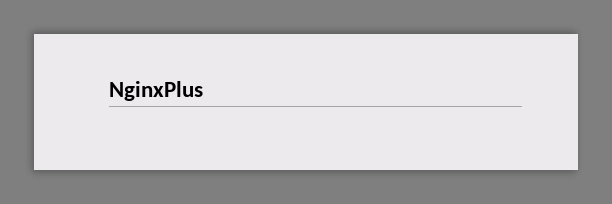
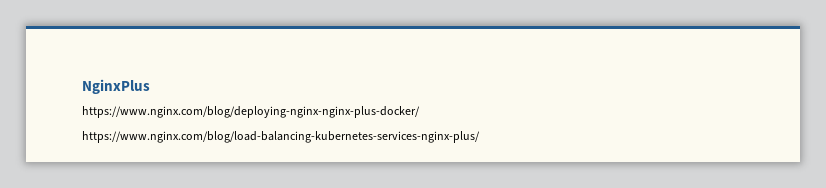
+ https://www.nginx.com/blog/deploying-nginx-nginx-plus-docker/
+ https://www.nginx.com/blog/load-balancing-kubernetes-services-nginx-plus/

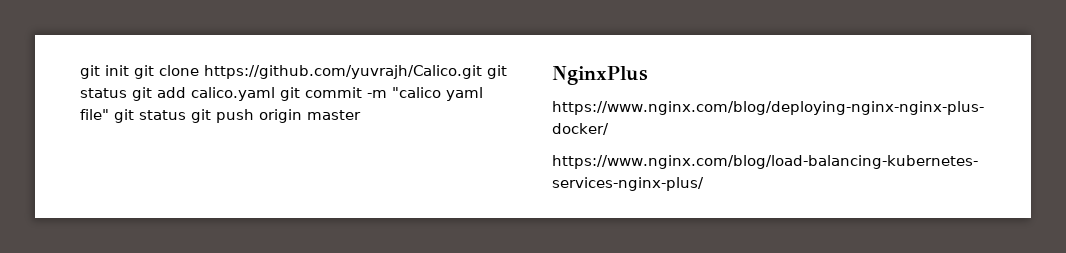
+ git init git clone https://github.com/yuvrajh/Calico.git git status git add calico.yaml git commit -m "calico yaml file" git status git push origin master

